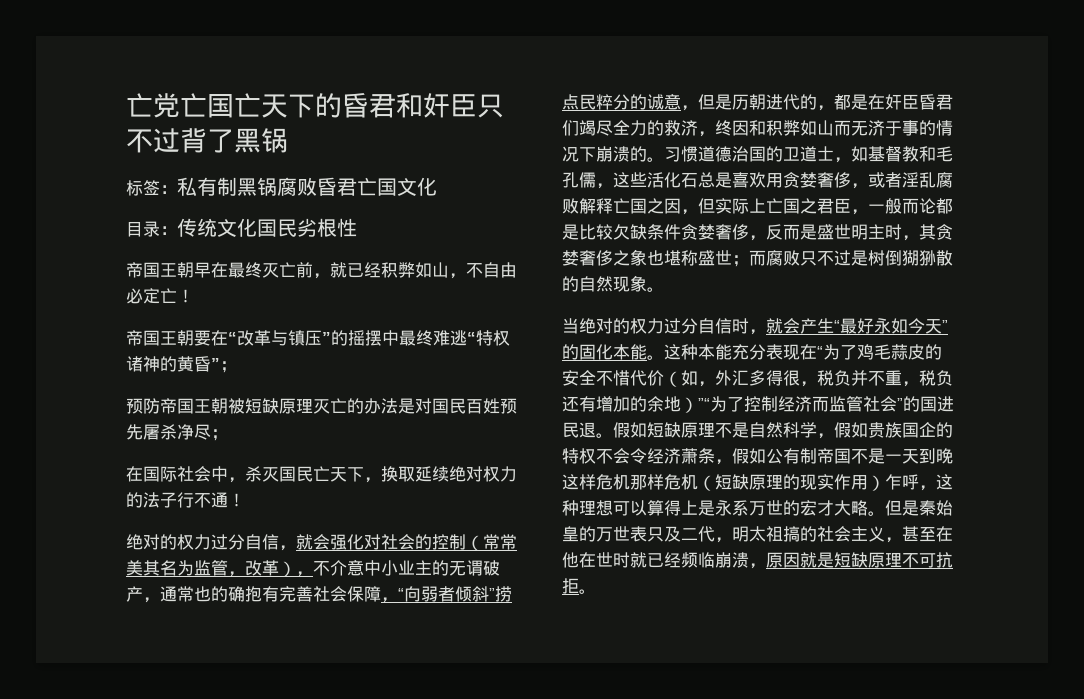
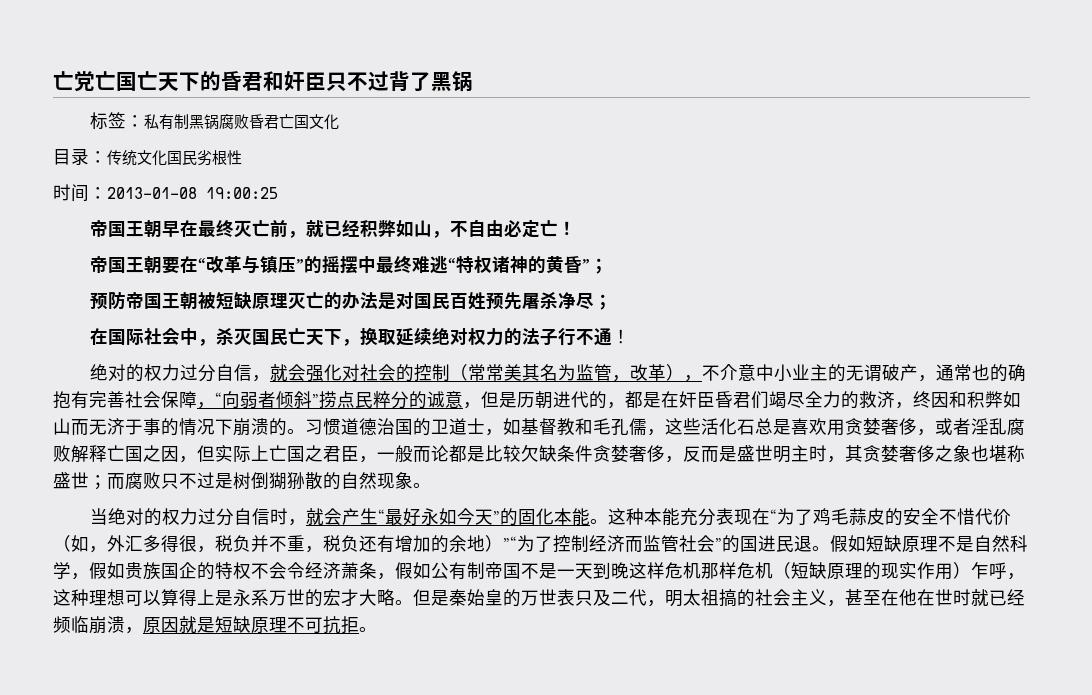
+ 时间：2013-01-08 19:00:25

